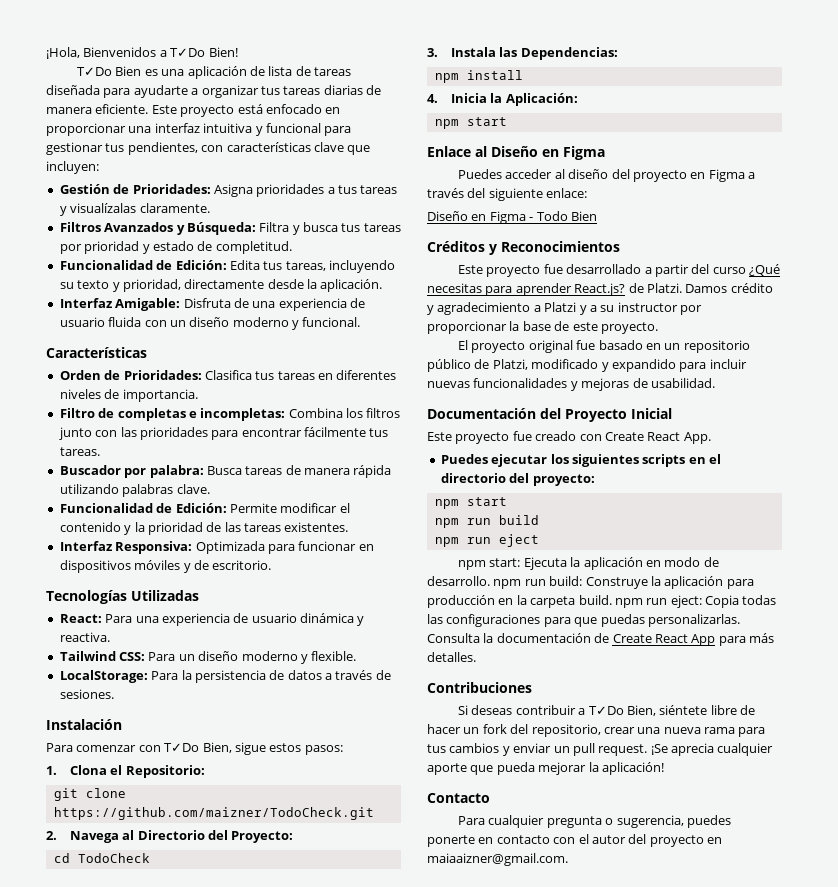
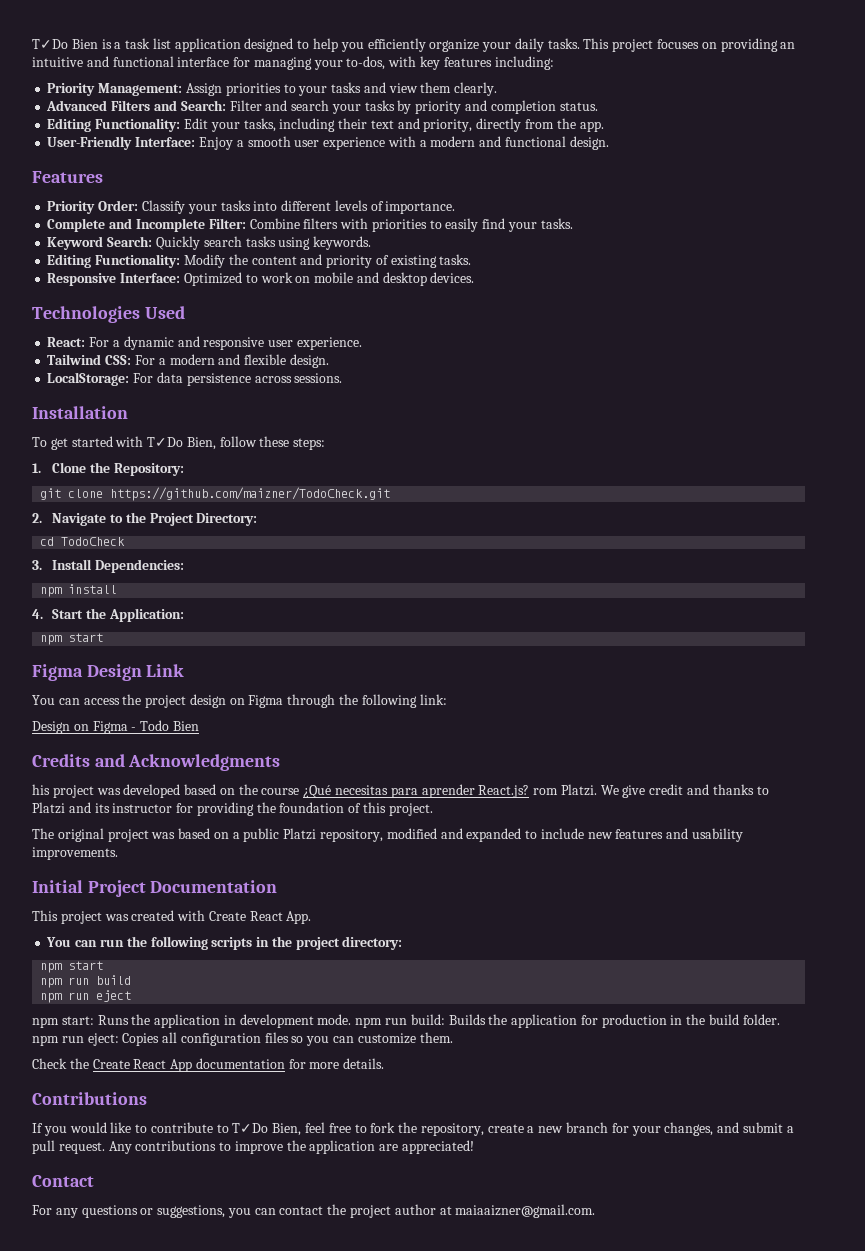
- ¡Hola, Bienvenidos a T✓Do Bien!
- T✓Do Bien es una aplicación de lista de tareas diseñada para ayudarte a organizar tus tareas diarias de manera eficiente. Este proyecto está enfocado en proporcionar una interfaz intuitiva y funcional para gestionar tus pendientes, con características clave que incluyen:
- Gestión de Prioridades: Asigna prioridades a tus tareas y visualízalas claramente.
- Filtros Avanzados y Búsqueda: Filtra y busca tus tareas por prioridad y estado de completitud.
- Funcionalidad de Edición: Edita tus tareas, incluyendo su texto y prioridad, directamente desde la aplicación.
- Interfaz Amigable: Disfruta de una experiencia de usuario fluida con un diseño moderno y funcional.
- Características
- Orden de Prioridades: Clasifica tus tareas en diferentes niveles de importancia.
- Filtro de completas e incompletas: Combina los filtros junto con las prioridades para encontrar fácilmente tus tareas.
- Buscador por palabra: Busca tareas de manera rápida utilizando palabras clave.
- Funcionalidad de Edición: Permite modificar el contenido y la prioridad de las tareas existentes.
- Interfaz Responsiva: Optimizada para funcionar en dispositivos móviles y de escritorio.
- Tecnologías Utilizadas
- React: Para una experiencia de usuario dinámica y reactiva.
- Tailwind CSS: Para un diseño moderno y flexible.
- LocalStorage: Para la persistencia de datos a través de sesiones.
- Instalación
- Para comenzar con T✓Do Bien, sigue estos pasos:
- 1. Clona el Repositorio:
+ T✓Do Bien is a task list application designed to help you efficiently organize your daily tasks. This project focuses on providing an intuitive and functional interface for managing your to-dos, with key features including:
+ Priority Management: Assign priorities to your tasks and view them clearly.
+ Advanced Filters and Search: Filter and search your tasks by priority and completion status.
+ Editing Functionality: Edit your tasks, including their text and priority, directly from the app.
+ User-Friendly Interface: Enjoy a smooth user experience with a modern and functional design.
+ Features
+ Priority Order: Classify your tasks into different levels of importance.
+ Complete and Incomplete Filter: Combine filters with priorities to easily find your tasks.
+ Keyword Search: Quickly search tasks using keywords.
+ Editing Functionality: Modify the content and priority of existing tasks.
+ Responsive Interface: Optimized to work on mobile and desktop devices.
+ Technologies Used
+ React: For a dynamic and responsive user experience.
+ Tailwind CSS: For a modern and flexible design.
+ LocalStorage: For data persistence across sessions.
+ Installation
+ To get started with T✓Do Bien, follow these steps:
+ 1. Clone the Repository:
- 2. Navega al Directorio del Proyecto:
+ 2. Navigate to the Project Directory:
- 3. Instala las Dependencias:
+ 3. Install Dependencies:
- 4. Inicia la Aplicación:
+ 4. Start the Application:
  npm start
- Enlace al Diseño en Figma
- Puedes acceder al diseño del proyecto en Figma a través del siguiente enlace:
- Diseño en Figma - Todo Bien
- Créditos y Reconocimientos
- Este proyecto fue desarrollado a partir del curso ¿Qué necesitas para aprender React.js? de Platzi. Damos crédito y agradecimiento a Platzi y a su instructor por proporcionar la base de este proyecto.
- El proyecto original fue basado en un repositorio público de Platzi, modificado y expandido para incluir nuevas funcionalidades y mejoras de usabilidad.
- Documentación del Proyecto Inicial
- Este proyecto fue creado con Create React App.
- Puedes ejecutar los siguientes scripts en el directorio del proyecto:
+ Figma Design Link
+ You can access the project design on Figma through the following link:
+ Design on Figma - Todo Bien
+ Credits and Acknowledgments
+ his project was developed based on the course ¿Qué necesitas para aprender React.js? rom Platzi. We give credit and thanks to Platzi and its instructor for providing the foundation of this project.
+ The original project was based on a public Platzi repository, modified and expanded to include new features and usability improvements.
+ Initial Project Documentation
+ This project was created with Create React App.
+ You can run the following scripts in the project directory:
- npm start: Ejecuta la aplicación en modo de desarrollo. npm run build: Construye la aplicación para producción en la carpeta build. npm run eject: Copia todas las configuraciones para que puedas personalizarlas. Consulta la documentación de Create React App para más detalles.
- Contribuciones
- Si deseas contribuir a T✓Do Bien, siéntete libre de hacer un fork del repositorio, crear una nueva rama para tus cambios y enviar un pull request. ¡Se aprecia cualquier aporte que pueda mejorar la aplicación!
- Contacto
- Para cualquier pregunta o sugerencia, puedes ponerte en contacto con el autor del proyecto en maiaaizner@gmail.com.
+ npm start: Runs the application in development mode. npm run build: Builds the application for production in the build folder. npm run eject: Copies all configuration files so you can customize them.
+ Check the Create React App documentation for more details.
+ Contributions
+ If you would like to contribute to T✓Do Bien, feel free to fork the repository, create a new branch for your changes, and submit a pull request. Any contributions to improve the application are appreciated!
+ Contact
+ For any questions or suggestions, you can contact the project author at maiaaizner@gmail.com.

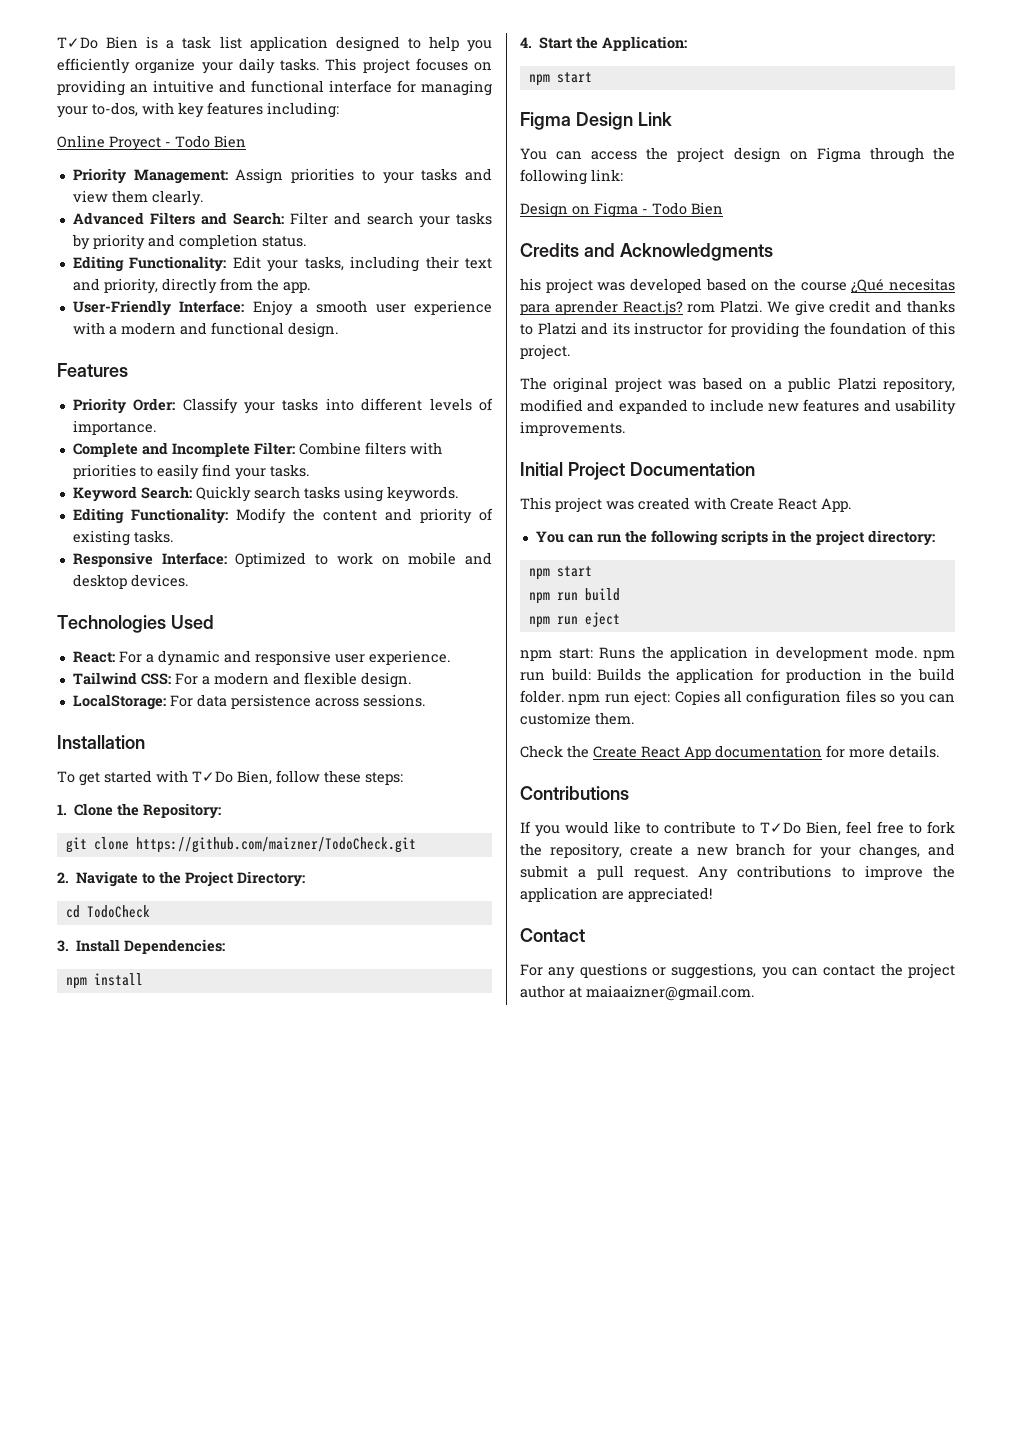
+ Online Proyect - Todo Bien

